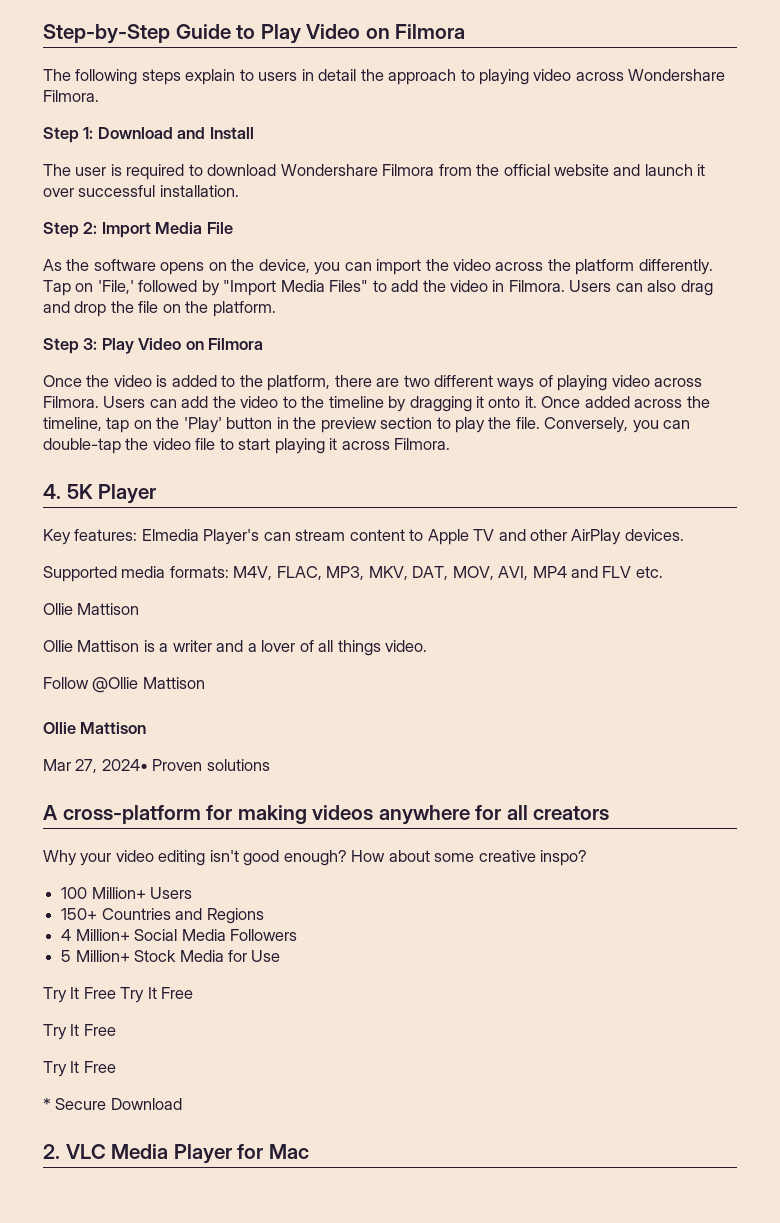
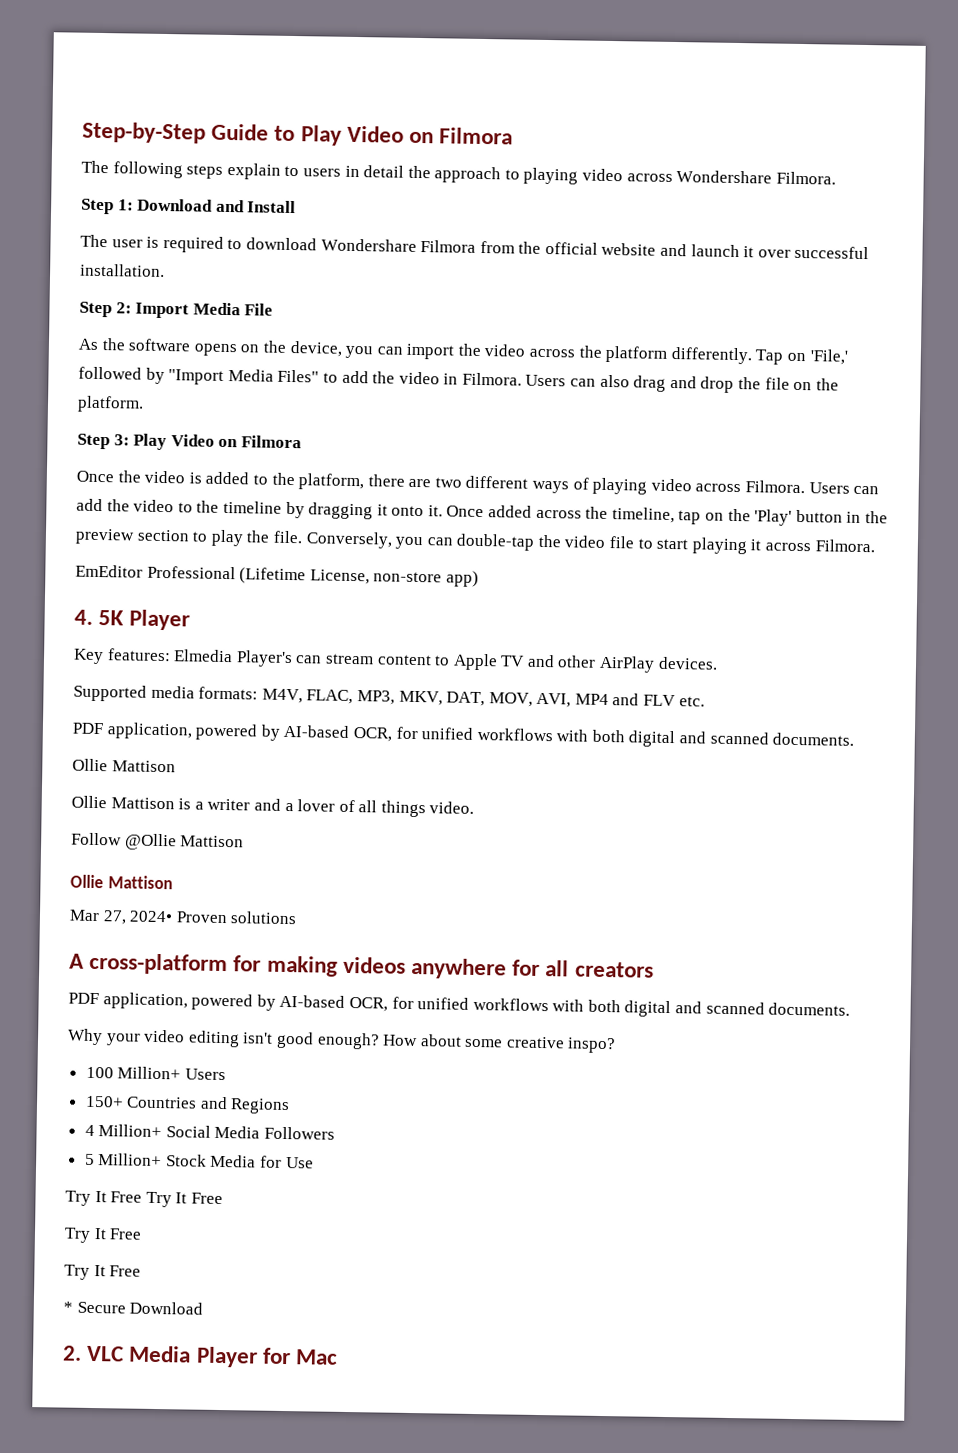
+ EmEditor Professional (Lifetime License, non-store app)
  Supported media formats: M4V, FLAC, MP3, MKV, DAT, MOV, AVI, MP4 and FLV etc.
+ PDF application, powered by AI-based OCR, for unified workflows with both digital and scanned documents.
  A cross-platform for making videos anywhere for all creators
+ PDF application, powered by AI-based OCR, for unified workflows with both digital and scanned documents.

